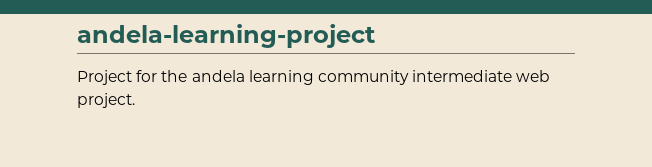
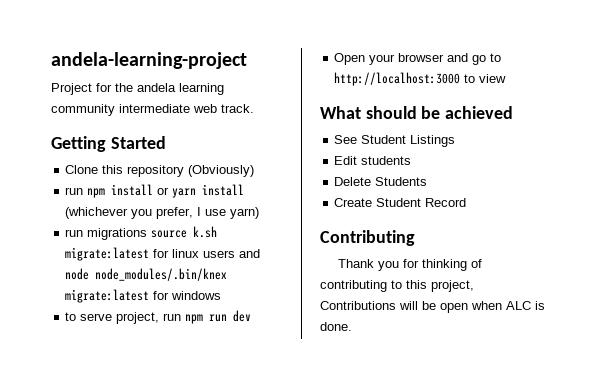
- Project for the andela learning community intermediate web project.
+ Project for the andela learning community intermediate web track.
+ Getting Started
+ Clone this repository (Obviously)
+ run npm install or yarn install (whichever you prefer, I use yarn)
+ run migrations source k.sh migrate:latest for linux users and node node_modules/.bin/knex migrate:latest for windows
+ to serve project, run npm run dev
+ Open your browser and go to http://localhost:3000 to view
+ What should be achieved
+ See Student Listings
+ Edit students
+ Delete Students
+ Create Student Record
+ Contributing
+ Thank you for thinking of contributing to this project, Contributions will be open when ALC is done.

